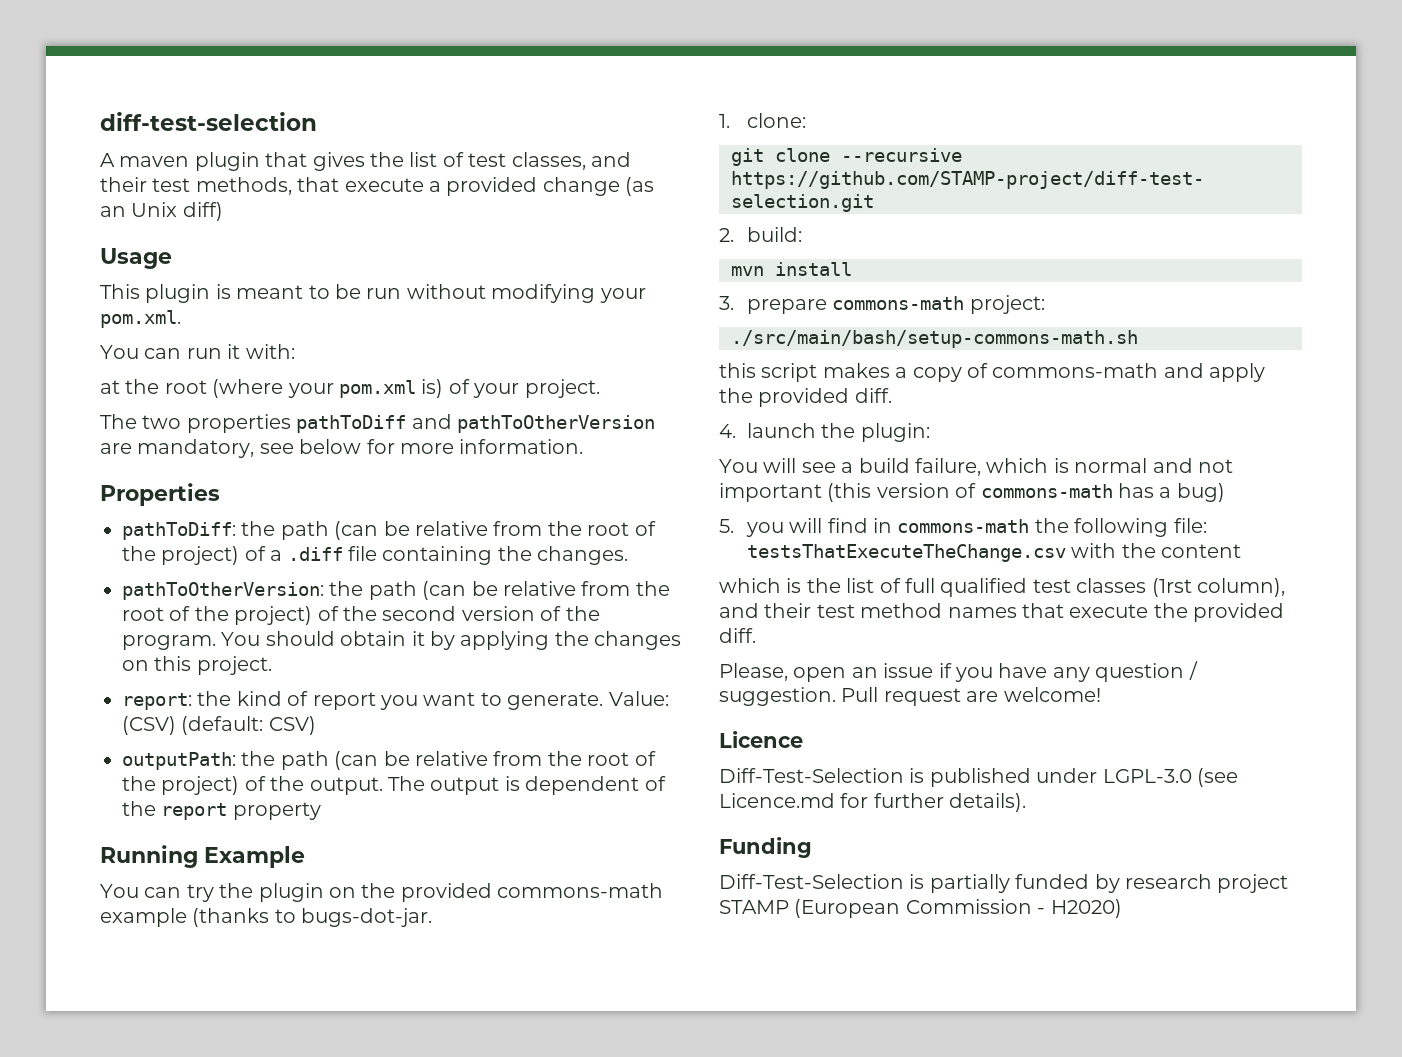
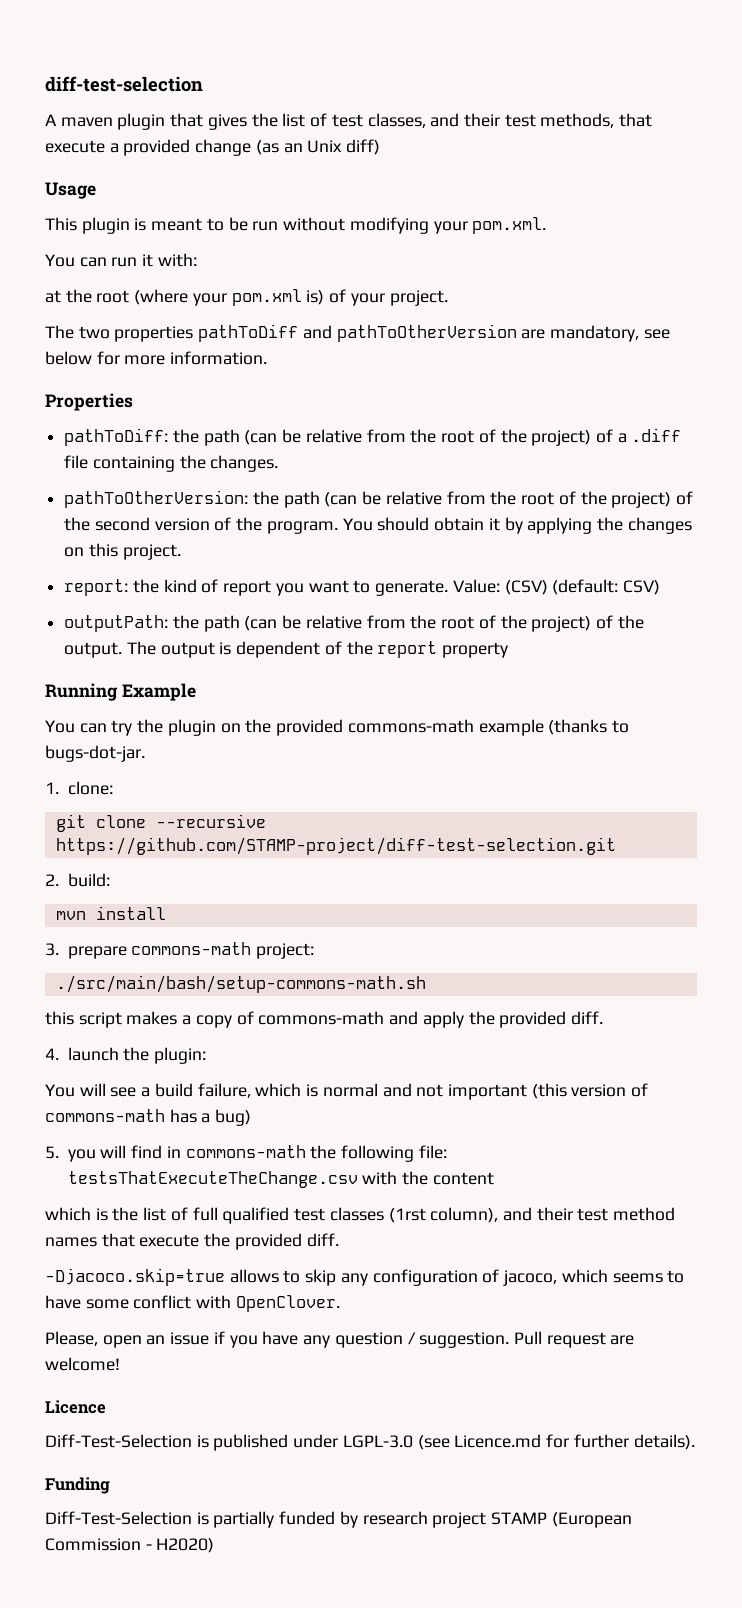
+ -Djacoco.skip=true allows to skip any configuration of jacoco, which seems to have some conflict with OpenClover.

